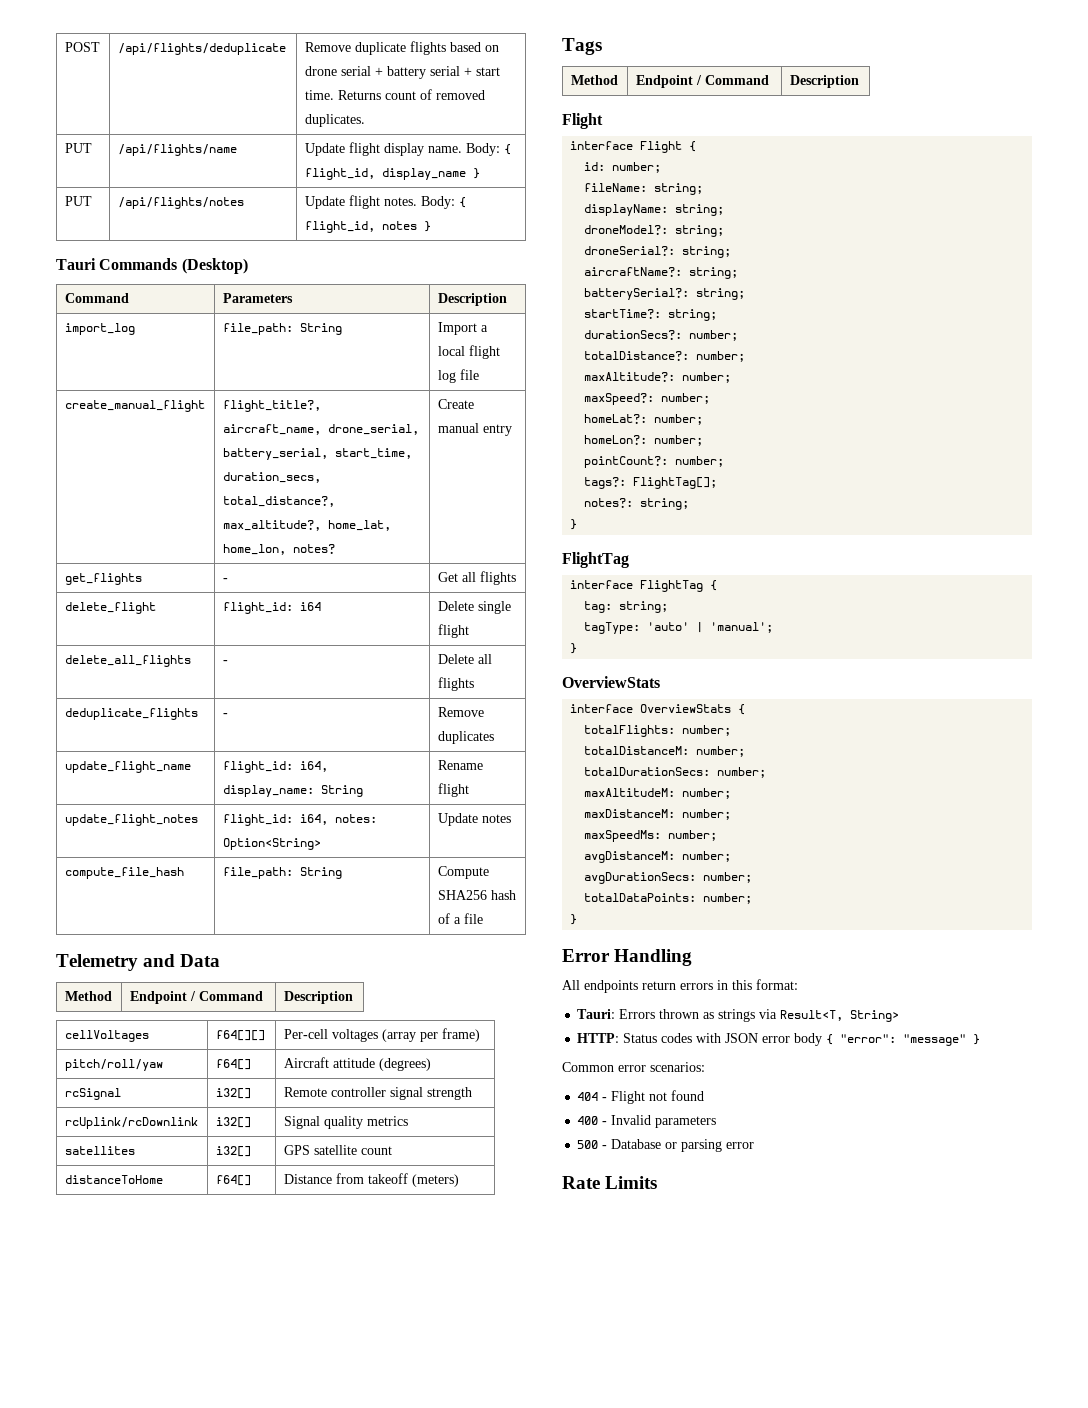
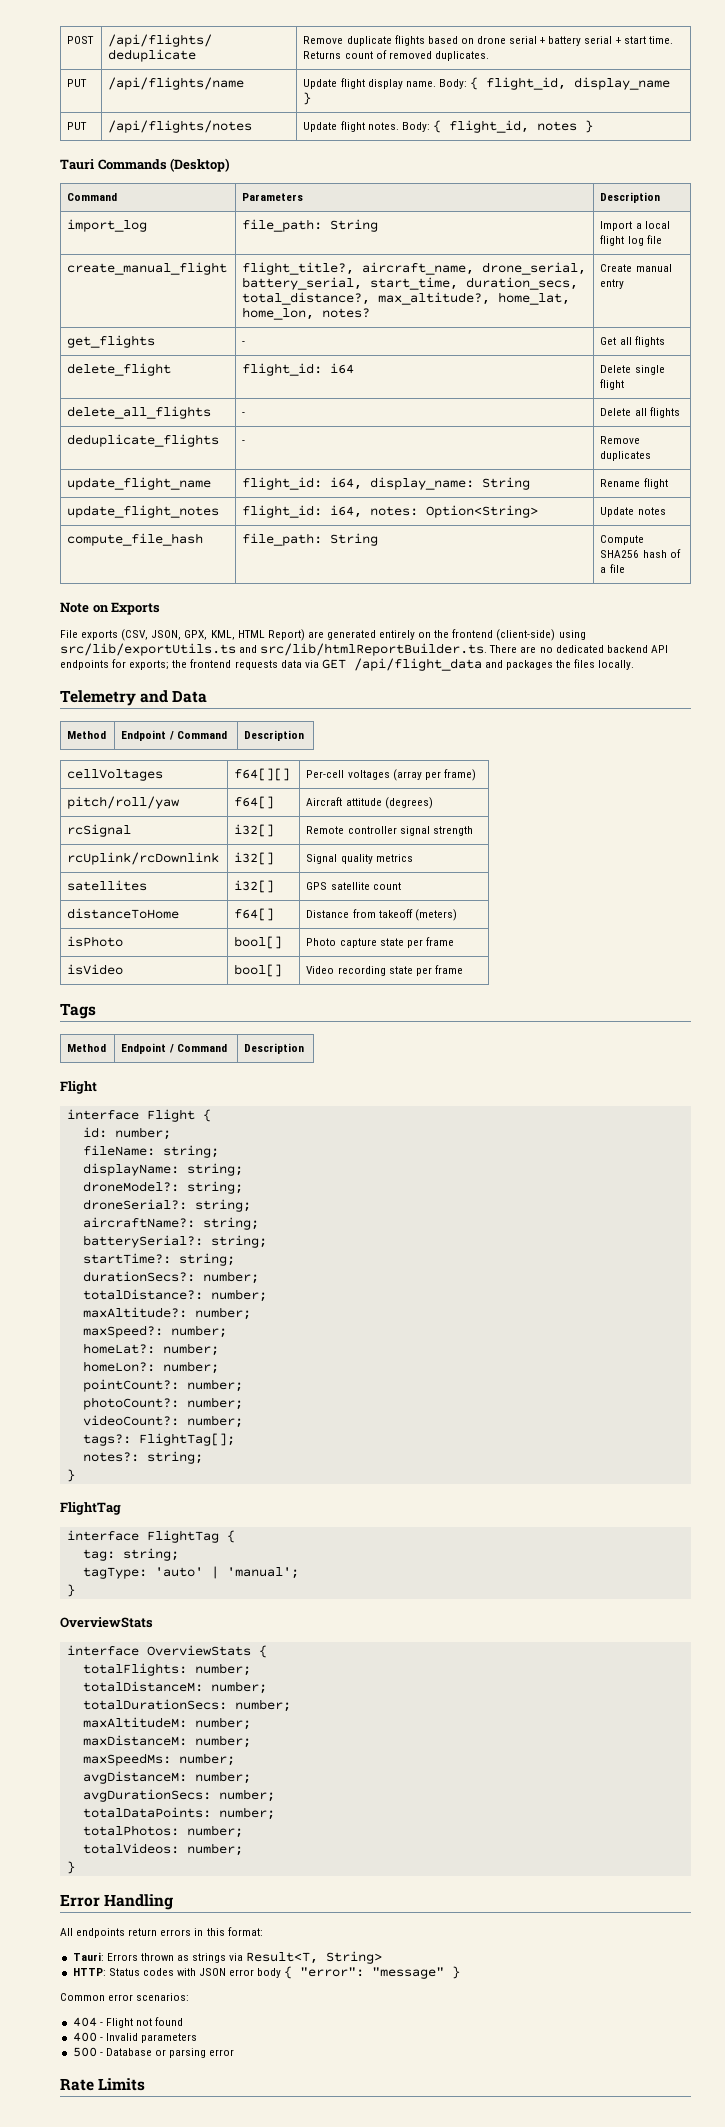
+ Note on Exports
+ File exports (CSV, JSON, GPX, KML, HTML Report) are generated entirely on the frontend (client-side) using src/lib/exportUtils.ts and src/lib/htmlReportBuilder.ts. There are no dedicated backend API endpoints for exports; the frontend requests data via GET /api/flight_data and packages the files locally.
+ isPhoto | bool[] | Photo capture state per frame
+ isVideo | bool[] | Video recording state per frame
+ photoCount?: number;
+ videoCount?: number;
+ totalPhotos: number;
+ totalVideos: number;

